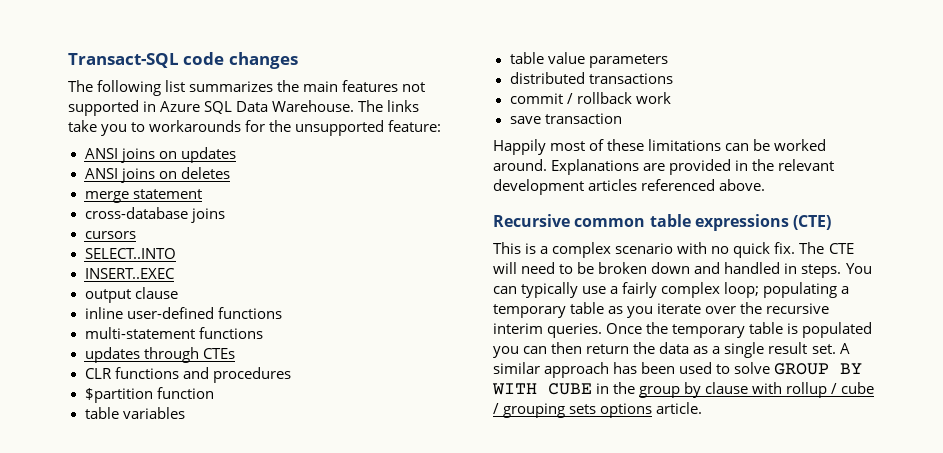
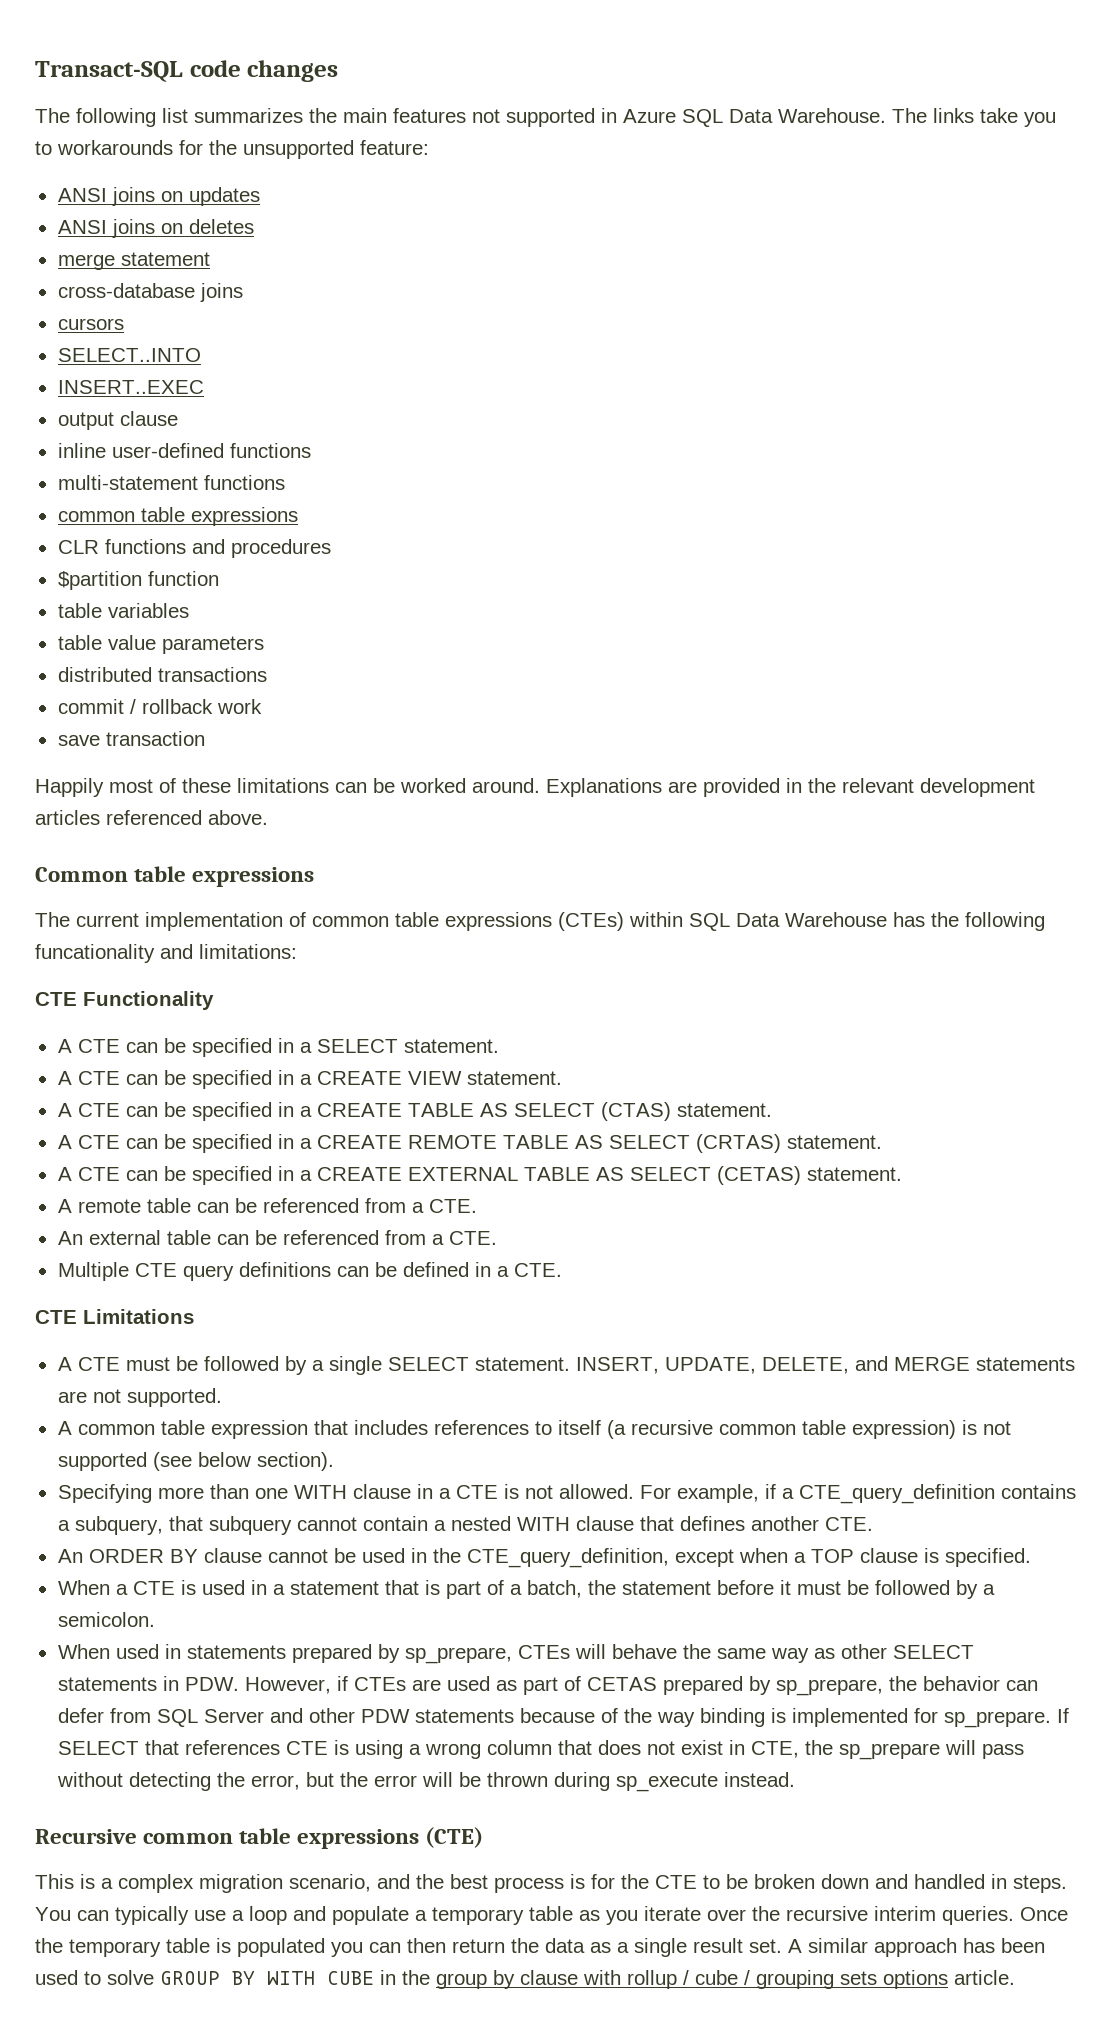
  multi-statement functions
- updates through CTEs
+ common table expressions
+ Common table expressions
+ The current implementation of common table expressions (CTEs) within SQL Data Warehouse has the following funcationality and limitations:
+ CTE Functionality
+ A CTE can be specified in a SELECT statement.
+ A CTE can be specified in a CREATE VIEW statement.
+ A CTE can be specified in a CREATE TABLE AS SELECT (CTAS) statement.
+ A CTE can be specified in a CREATE REMOTE TABLE AS SELECT (CRTAS) statement.
+ A CTE can be specified in a CREATE EXTERNAL TABLE AS SELECT (CETAS) statement.
+ A remote table can be referenced from a CTE.
+ An external table can be referenced from a CTE.
+ Multiple CTE query definitions can be defined in a CTE.
+ CTE Limitations
+ A CTE must be followed by a single SELECT statement. INSERT, UPDATE, DELETE, and MERGE statements are not supported.
+ A common table expression that includes references to itself (a recursive common table expression) is not supported (see below section).
+ Specifying more than one WITH clause in a CTE is not allowed. For example, if a CTE_query_definition contains a subquery, that subquery cannot contain a nested WITH clause that defines another CTE.
+ An ORDER BY clause cannot be used in the CTE_query_definition, except when a TOP clause is specified.
+ When a CTE is used in a statement that is part of a batch, the statement before it must be followed by a semicolon.
+ When used in statements prepared by sp_prepare, CTEs will behave the same way as other SELECT statements in PDW. However, if CTEs are used as part of CETAS prepared by sp_prepare, the behavior can defer from SQL Server and other PDW statements because of the way binding is implemented for sp_prepare. If SELECT that references CTE is using a wrong column that does not exist in CTE, the sp_prepare will pass without detecting the error, but the error will be thrown during sp_execute instead.
- This is a complex scenario with no quick fix. The CTE will need to be broken down and handled in steps.
+ This is a complex migration scenario, and the best process is for the CTE to be broken down and handled in steps.
- You can typically use a fairly complex loop; populating a temporary table as you iterate over the recursive interim queries.
+ You can typically use a loop and populate a temporary table as you iterate over the recursive interim queries.

